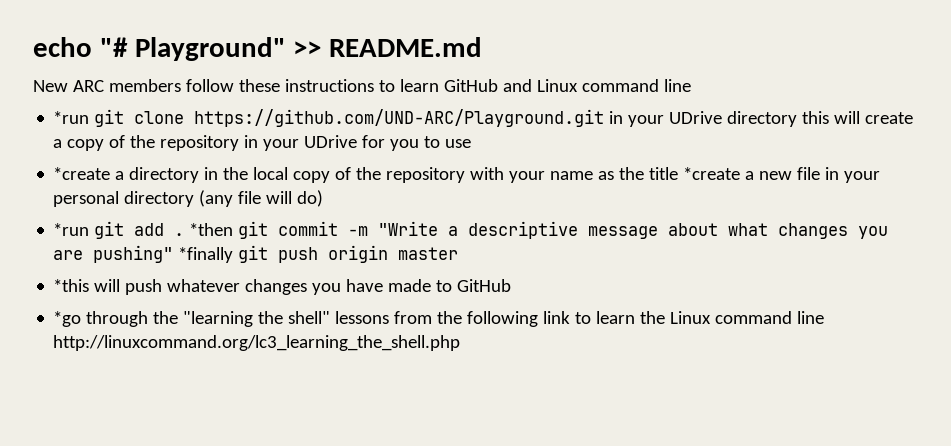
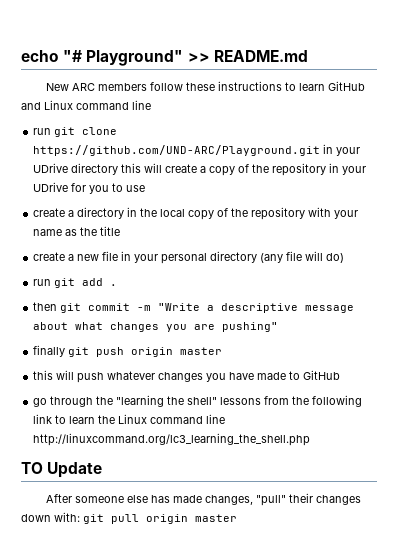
- *run git clone https://github.com/UND-ARC/Playground.git in your UDrive directory this will create a copy of the repository in your UDrive for you to use
+ run git clone https://github.com/UND-ARC/Playground.git in your UDrive directory this will create a copy of the repository in your UDrive for you to use
- *create a directory in the local copy of the repository with your name as the title *create a new file in your personal directory (any file will do)
+ create a directory in the local copy of the repository with your name as the title
+ create a new file in your personal directory (any file will do)
- *run git add . *then git commit -m "Write a descriptive message about what changes you are pushing" *finally git push origin master
+ run git add .
+ then git commit -m "Write a descriptive message about what changes you are pushing"
+ finally git push origin master
- *this will push whatever changes you have made to GitHub
+ this will push whatever changes you have made to GitHub
- *go through the "learning the shell" lessons from the following link to learn the Linux command line http://linuxcommand.org/lc3_learning_the_shell.php
+ go through the "learning the shell" lessons from the following link to learn the Linux command line http://linuxcommand.org/lc3_learning_the_shell.php
+ TO Update
+ After someone else has made changes, "pull" their changes down with: git pull origin master

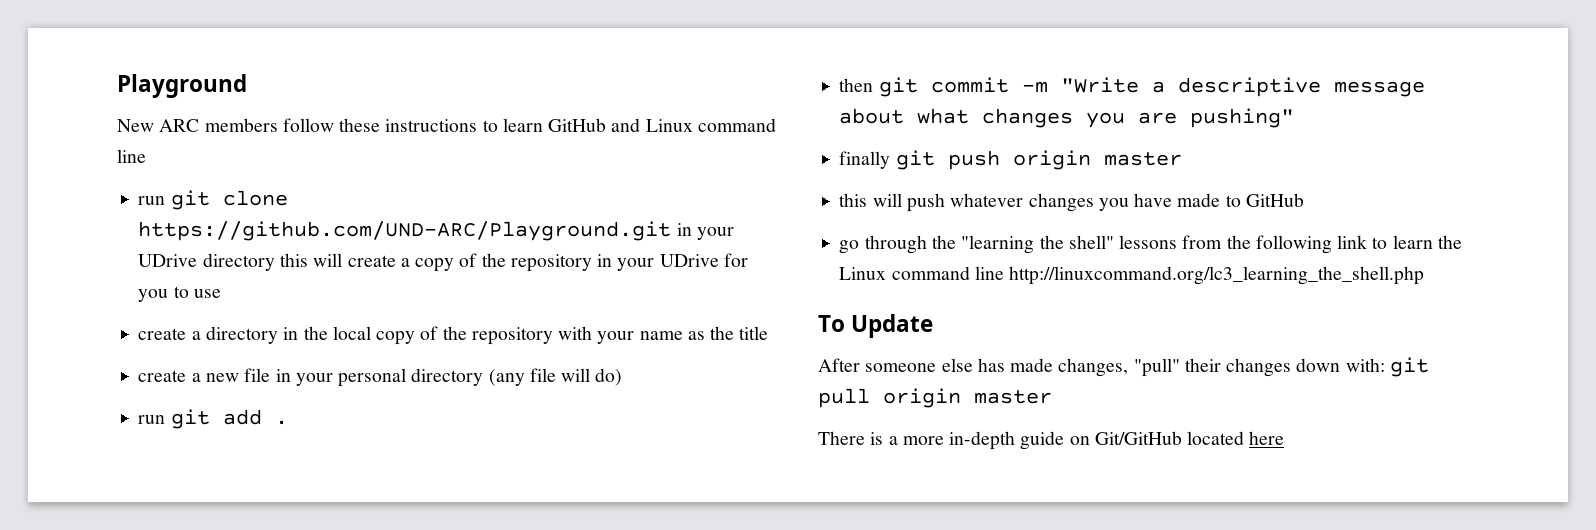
- echo "# Playground" >> README.md
+ Playground
- TO Update
+ To Update
+ There is a more in-depth guide on Git/GitHub located here

